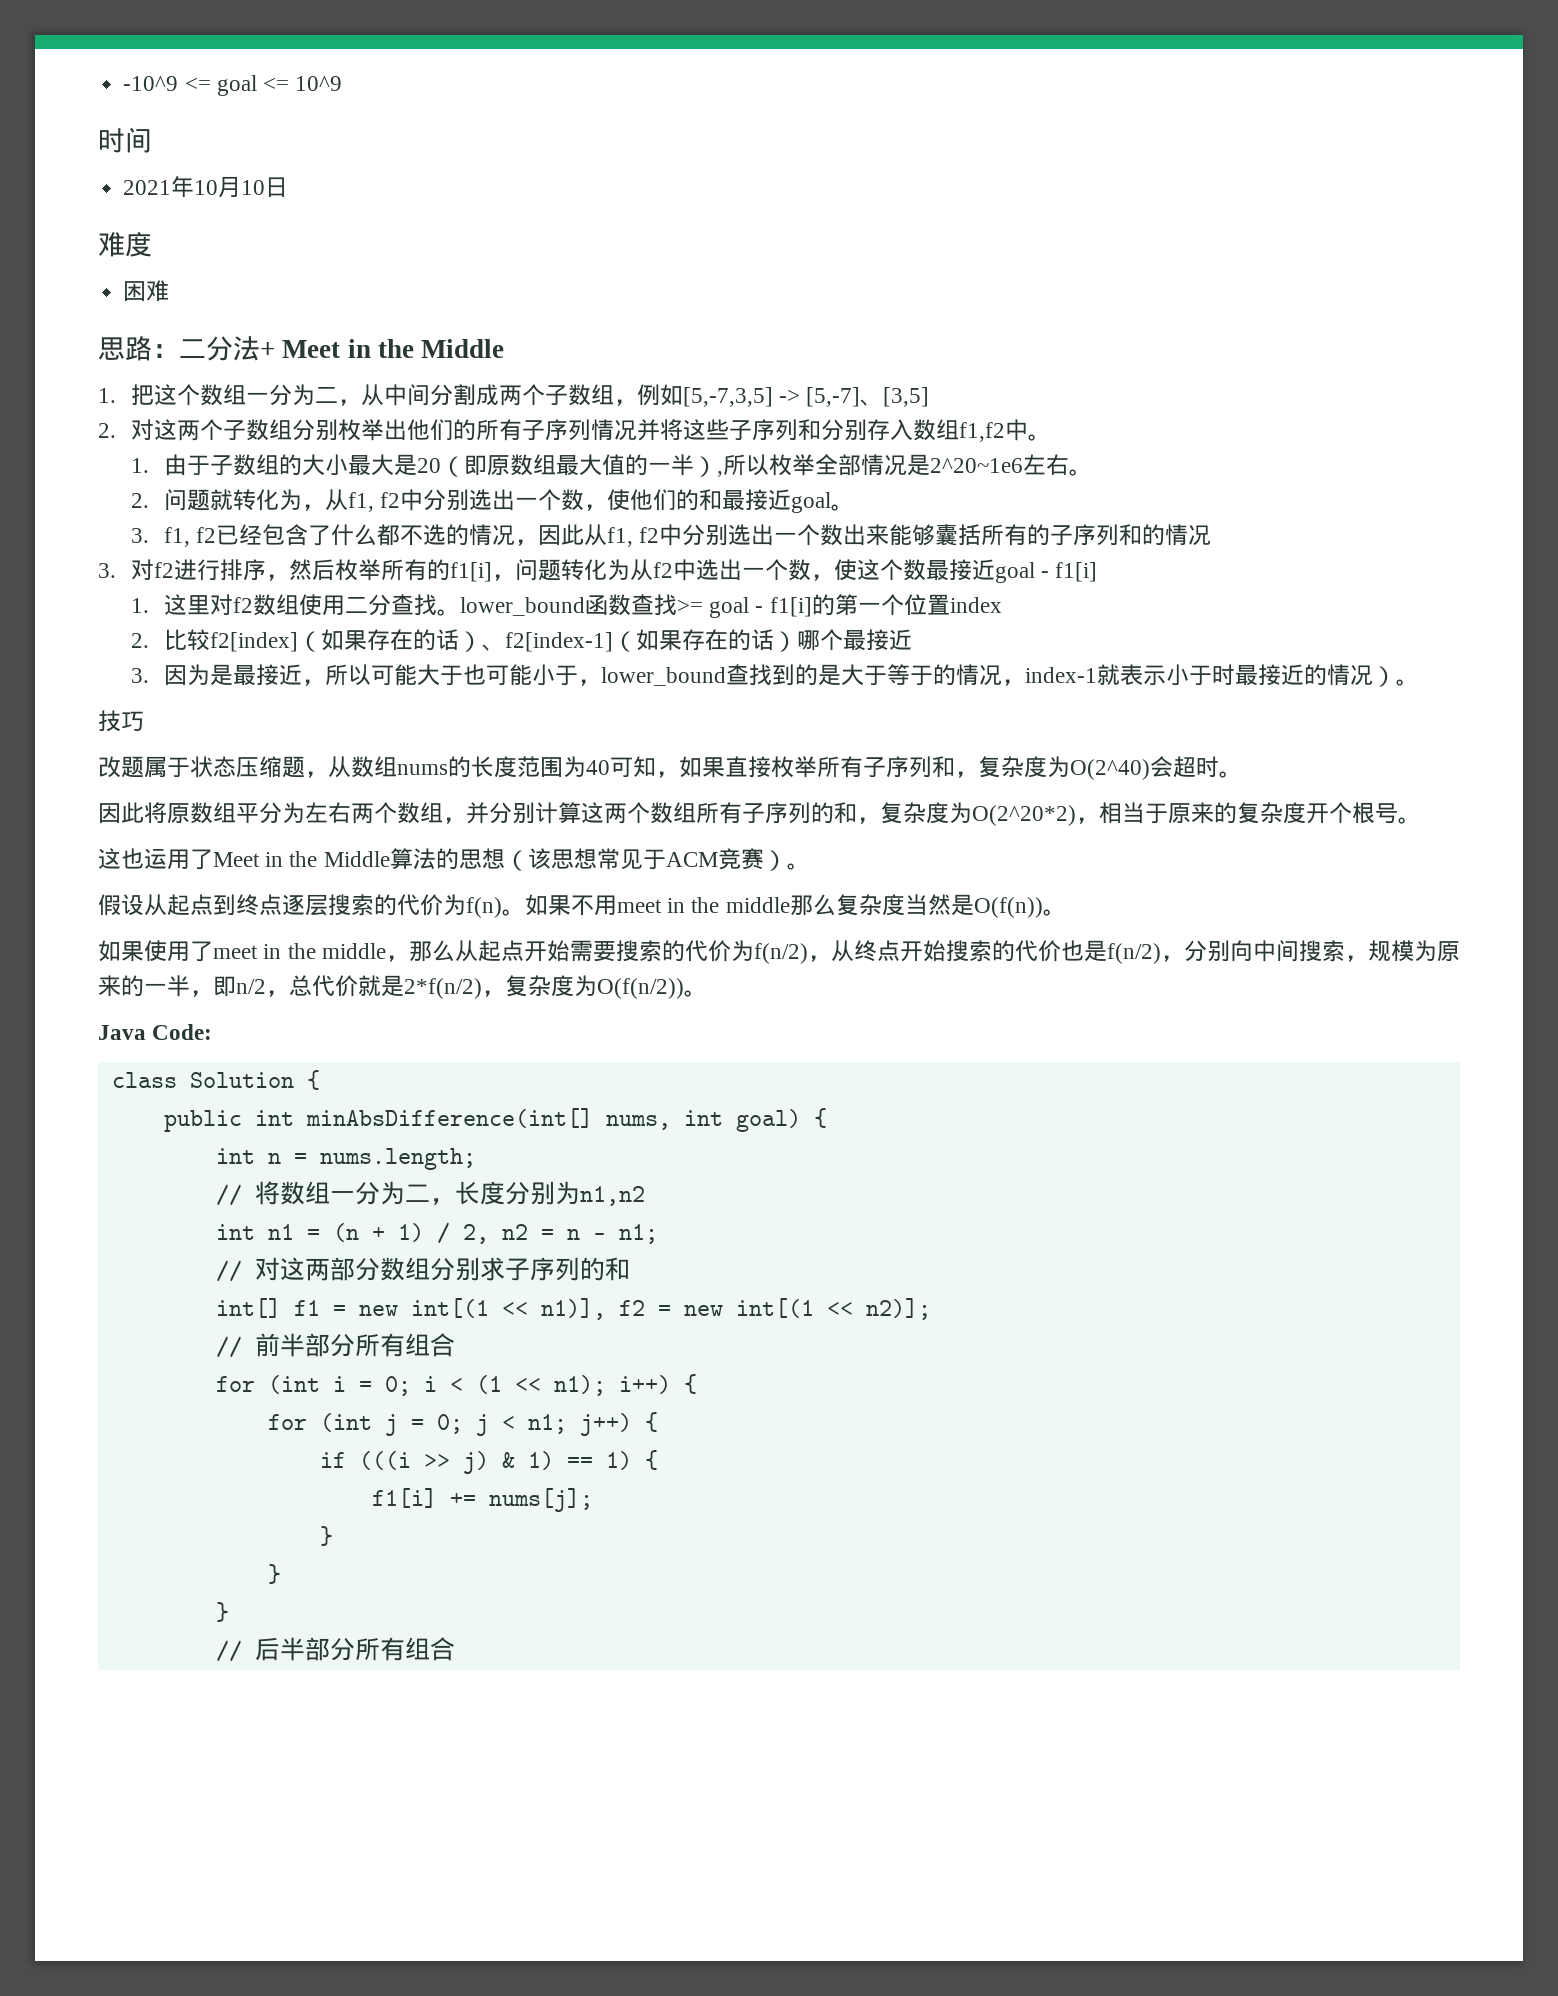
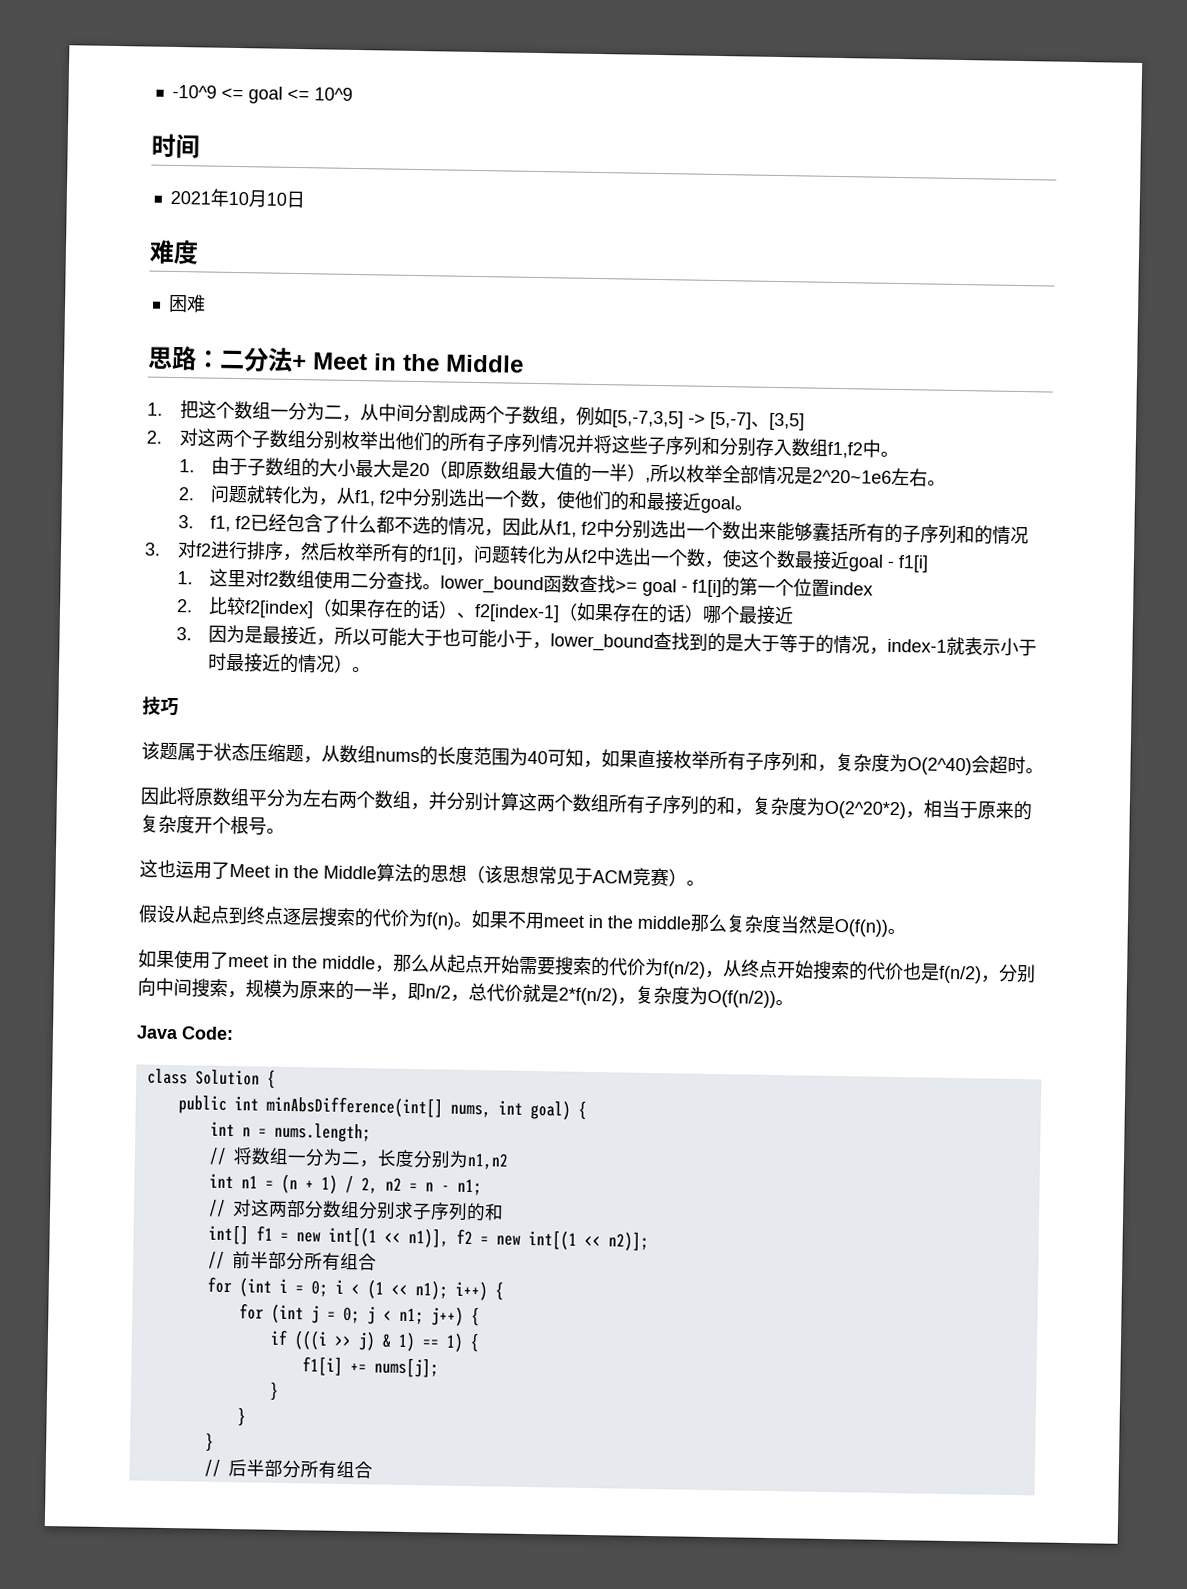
- 改题属于状态压缩题，从数组nums的长度范围为40可知，如果直接枚举所有子序列和，复杂度为O(2^40)会超时。
+ 该题属于状态压缩题，从数组nums的长度范围为40可知，如果直接枚举所有子序列和，复杂度为O(2^40)会超时。

